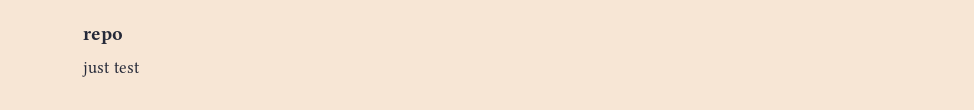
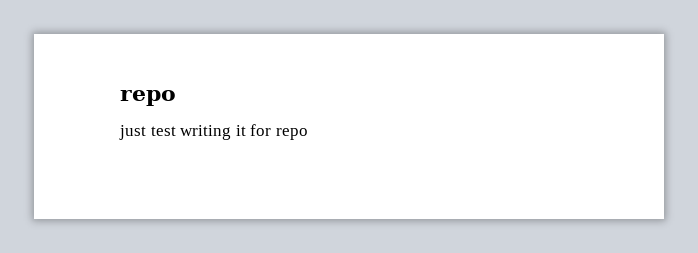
- just test
+ just test writing it for repo

